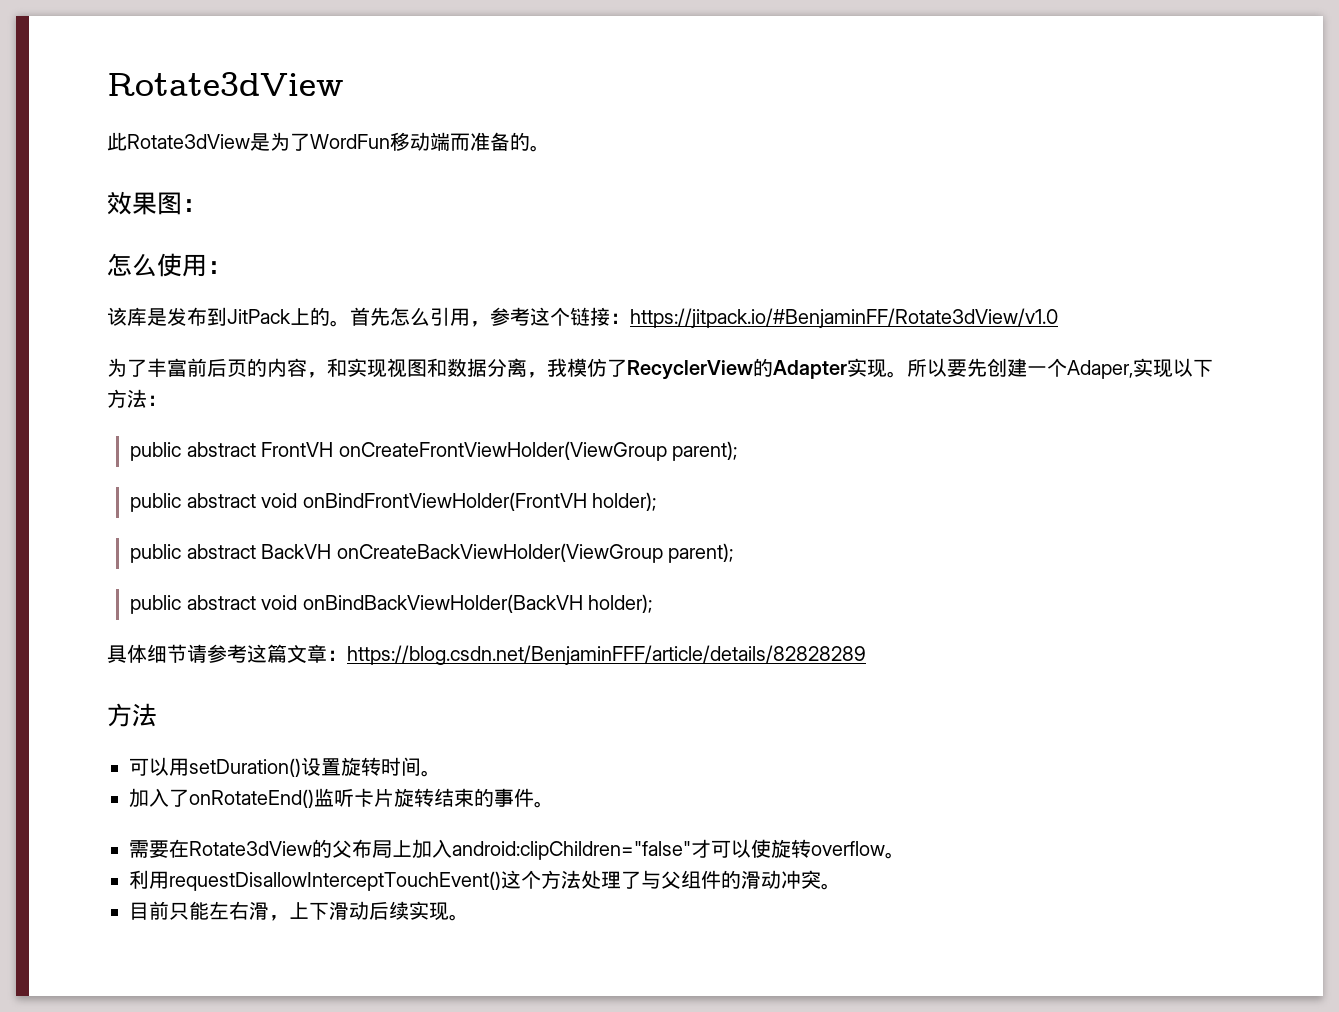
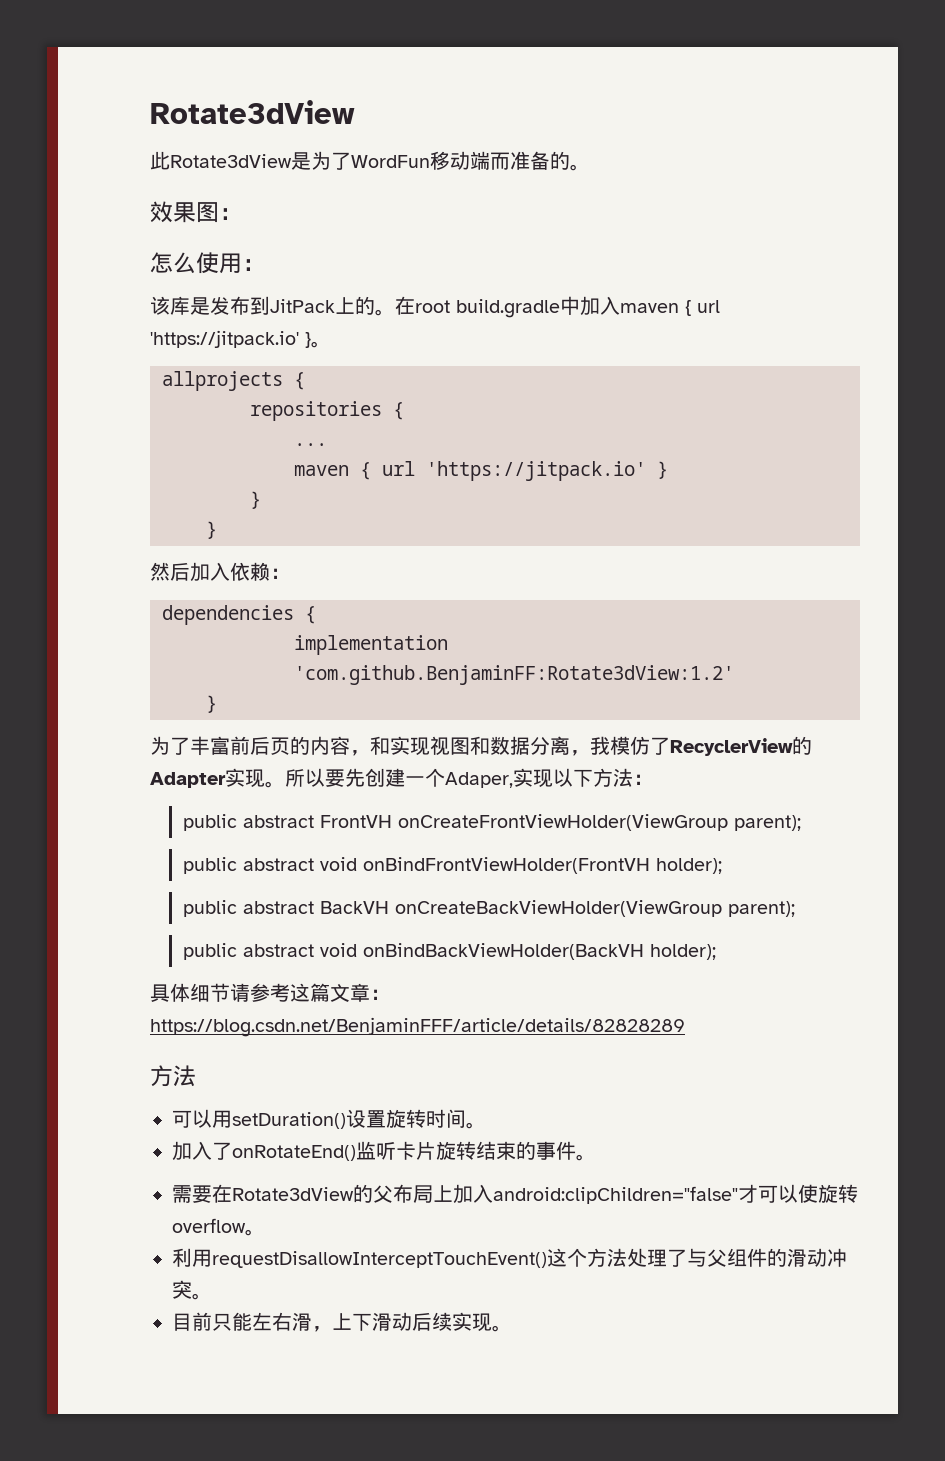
- 首先怎么引用，参考这个链接：https://jitpack.io/#BenjaminFF/Rotate3dView/v1.0
+ 在root build.gradle中加入maven { url 'https://jitpack.io' }。
+ allprojects {
+ repositories {
+ ...
+ maven { url 'https://jitpack.io' }
+ }
+ }
+ 然后加入依赖：
+ dependencies {
+ implementation 'com.github.BenjaminFF:Rotate3dView:1.2'
+ }

